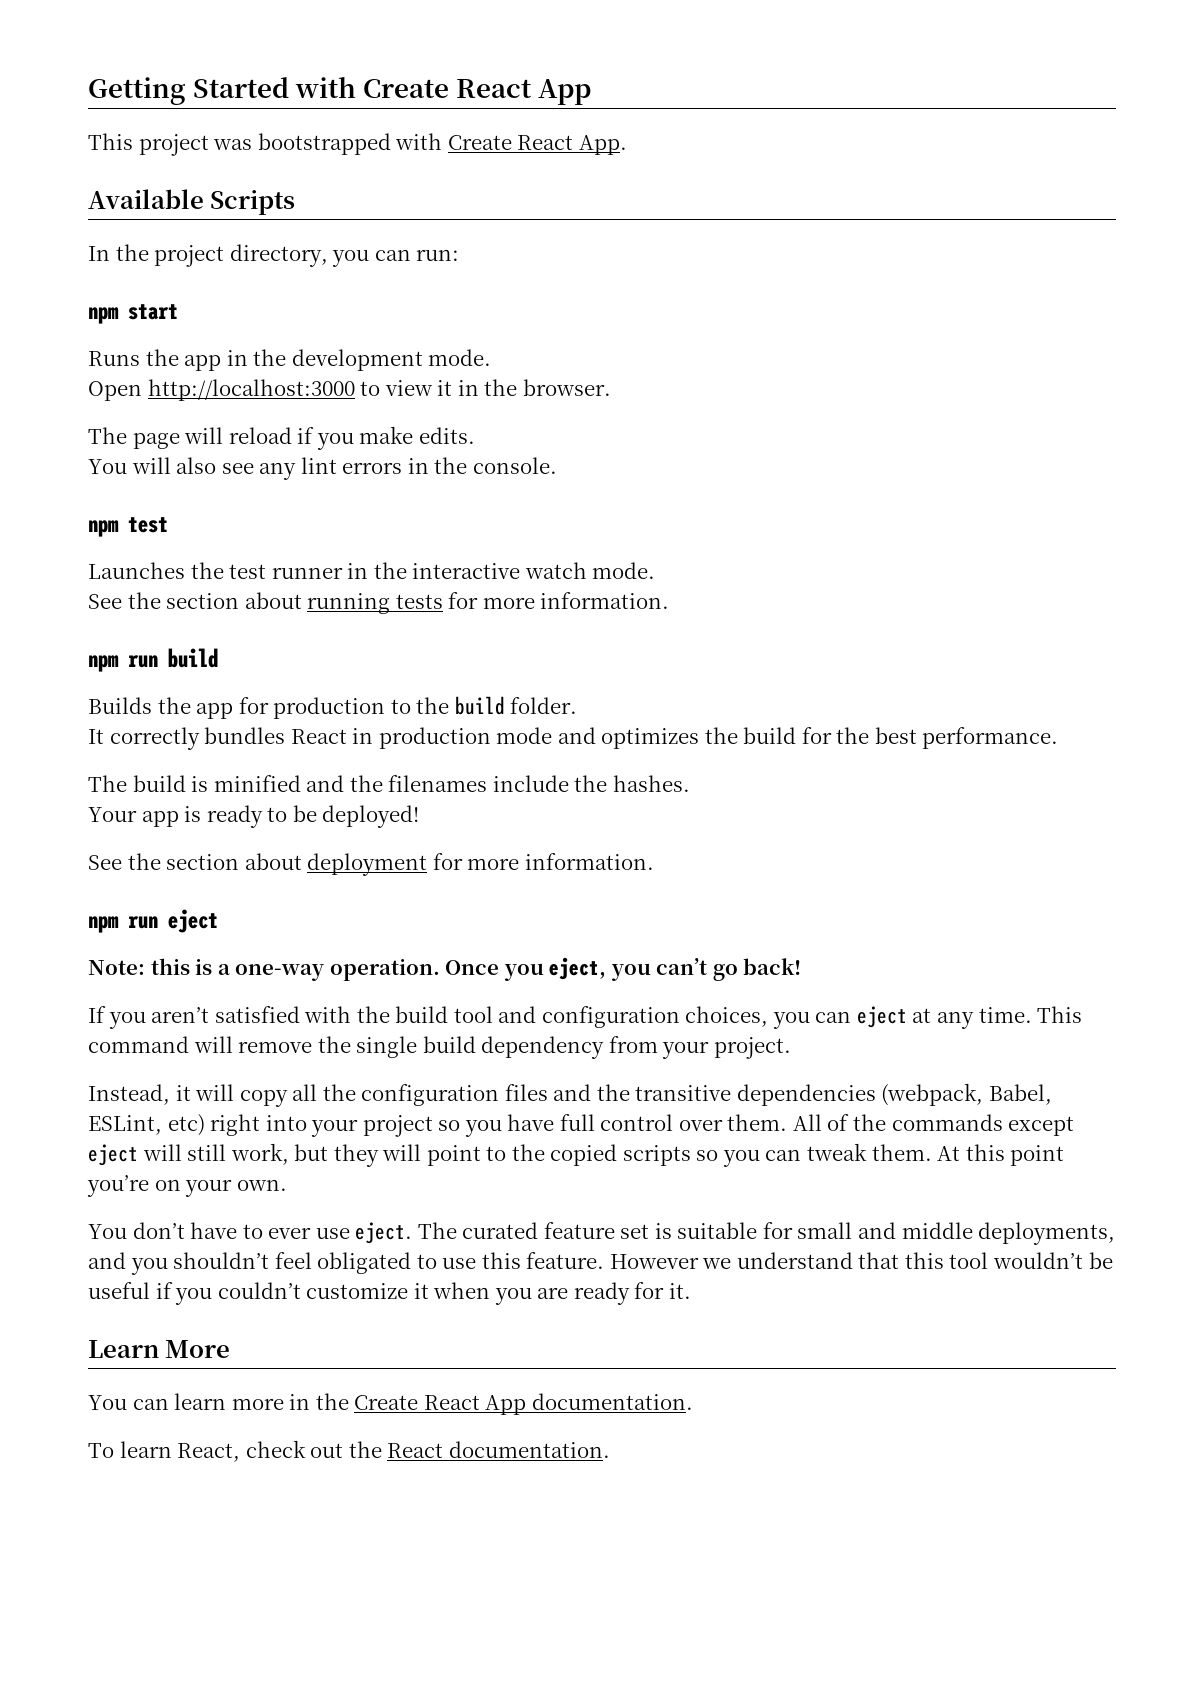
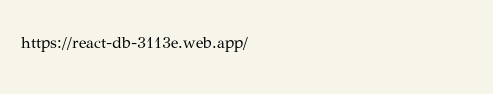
- Getting Started with Create React App
- This project was bootstrapped with Create React App.
- Available Scripts
- In the project directory, you can run:
- npm start
- Runs the app in the development mode.
- Open http://localhost:3000 to view it in the browser.
- The page will reload if you make edits.
- You will also see any lint errors in the console.
- npm test
- Launches the test runner in the interactive watch mode.
- See the section about running tests for more information.
- npm run build
- Builds the app for production to the build folder.
- It correctly bundles React in production mode and optimizes the build for the best performance.
- The build is minified and the filenames include the hashes.
- Your app is ready to be deployed!
- See the section about deployment for more information.
- npm run eject
- Note: this is a one-way operation. Once you eject, you can’t go back!
- If you aren’t satisfied with the build tool and configuration choices, you can eject at any time. This command will remove the single build dependency from your project.
- Instead, it will copy all the configuration files and the transitive dependencies (webpack, Babel, ESLint, etc) right into your project so you have full control over them. All of the commands except eject will still work, but they will point to the copied scripts so you can tweak them. At this point you’re on your own.
- You don’t have to ever use eject. The curated feature set is suitable for small and middle deployments, and you shouldn’t feel obligated to use this feature. However we understand that this tool wouldn’t be useful if you couldn’t customize it when you are ready for it.
- Learn More
- You can learn more in the Create React App documentation.
- To learn React, check out the React documentation.
+ https://react-db-3113e.web.app/

